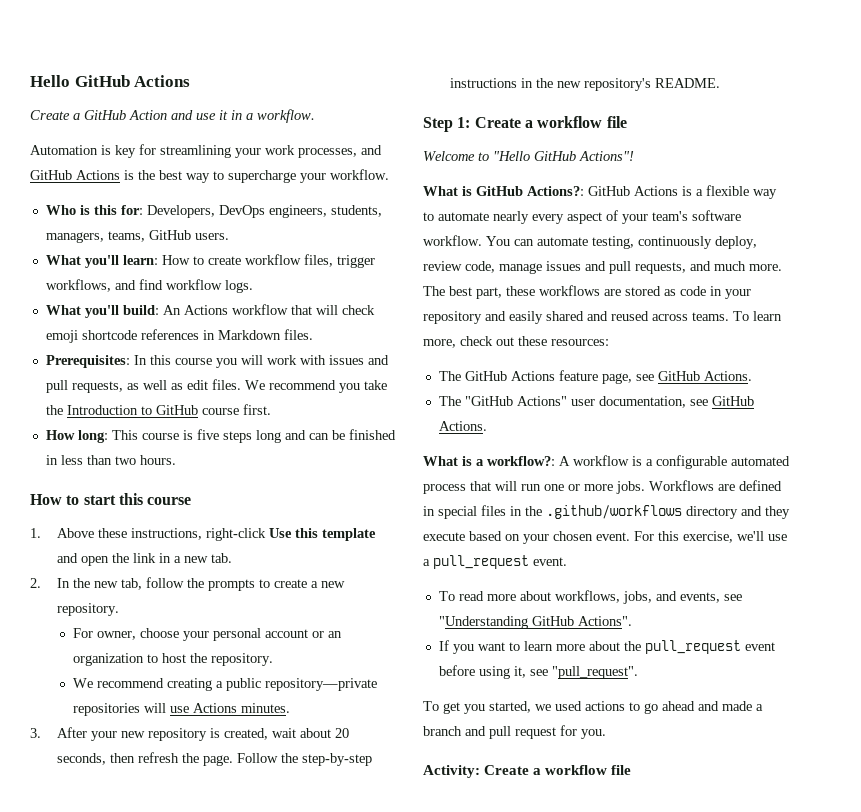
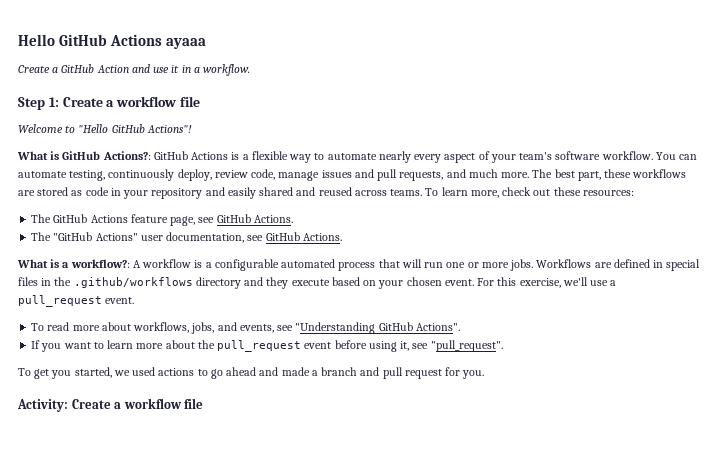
- Hello GitHub Actions
+ Hello GitHub Actions ayaaa
- Automation is key for streamlining your work processes, and GitHub Actions is the best way to supercharge your workflow.
- Who is this for: Developers, DevOps engineers, students, managers, teams, GitHub users.
- What you'll learn: How to create workflow files, trigger workflows, and find workflow logs.
- What you'll build: An Actions workflow that will check emoji shortcode references in Markdown files.
- Prerequisites: In this course you will work with issues and pull requests, as well as edit files. We recommend you take the Introduction to GitHub course first.
- How long: This course is five steps long and can be finished in less than two hours.
- How to start this course
- 1. Above these instructions, right-click Use this template and open the link in a new tab.
- 2. In the new tab, follow the prompts to create a new repository.
- For owner, choose your personal account or an organization to host the repository.
- We recommend creating a public repository—private repositories will use Actions minutes.
- 3. After your new repository is created, wait about 20 seconds, then refresh the page. Follow the step-by-step instructions in the new repository's README.

